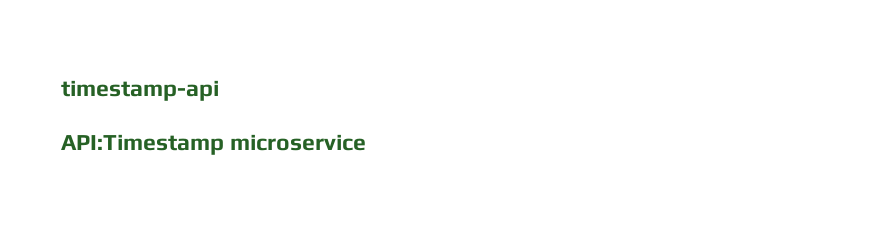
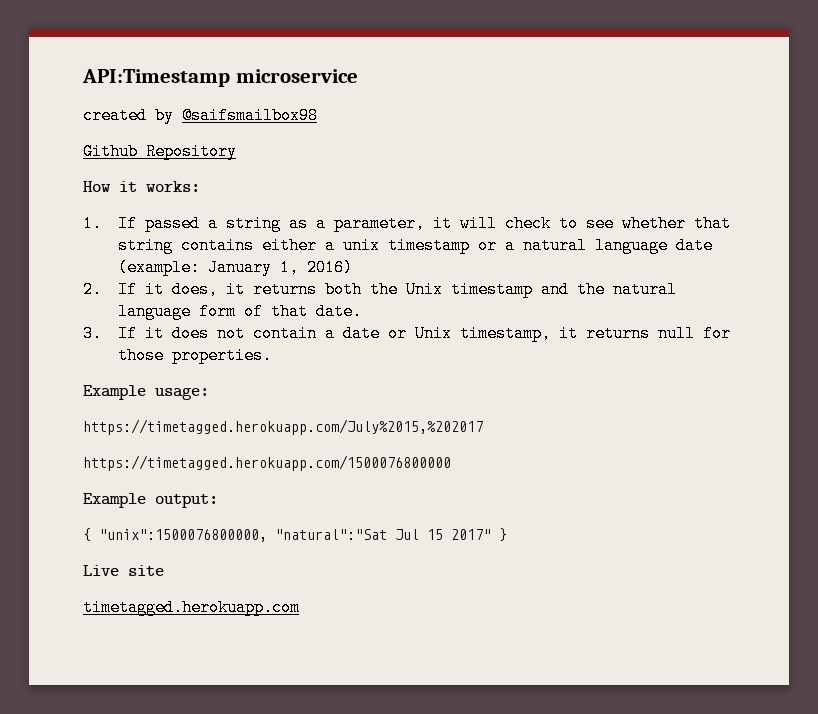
- timestamp-api
+ created by @saifsmailbox98
+ Github Repository
+ How it works:
+ 1. If passed a string as a parameter, it will check to see whether that string contains either a unix timestamp or a natural language date (example: January 1, 2016)
+ 2. If it does, it returns both the Unix timestamp and the natural language form of that date.
+ 3. If it does not contain a date or Unix timestamp, it returns null for those properties.
+ Example usage:
+ https://timetagged.herokuapp.com/July%2015,%202017
+ https://timetagged.herokuapp.com/1500076800000
+ Example output:
+ { "unix":1500076800000, "natural":"Sat Jul 15 2017" }
+ Live site
+ timetagged.herokuapp.com

